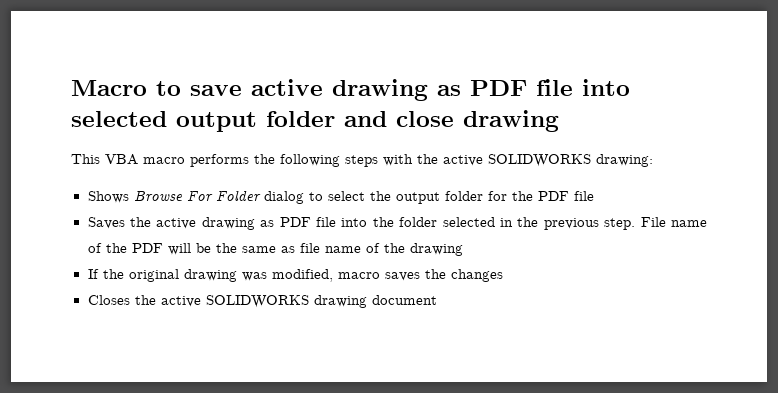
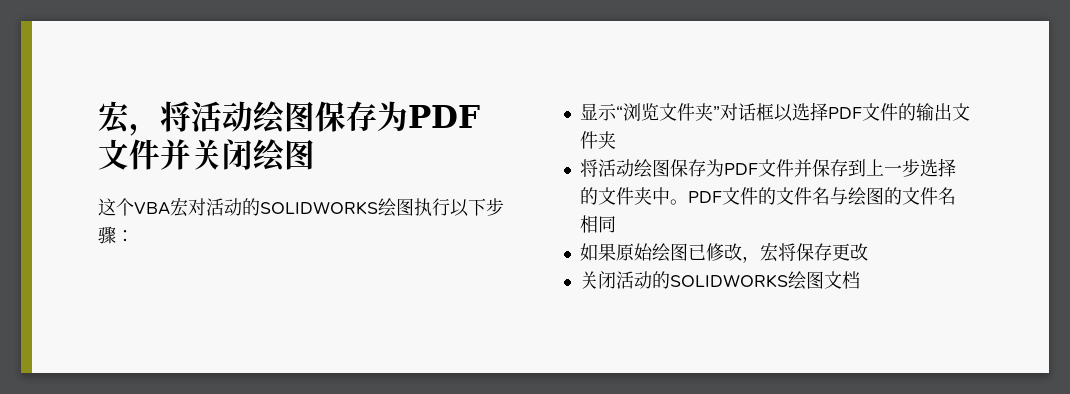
- Macro to save active drawing as PDF file into selected output folder and close drawing
- This VBA macro performs the following steps with the active SOLIDWORKS drawing:
- Shows Browse For Folder dialog to select the output folder for the PDF file
- Saves the active drawing as PDF file into the folder selected in the previous step. File name of the PDF will be the same as file name of the drawing
- If the original drawing was modified, macro saves the changes
- Closes the active SOLIDWORKS drawing document
+ 宏，将活动绘图保存为PDF文件并关闭绘图
+ 这个VBA宏对活动的SOLIDWORKS绘图执行以下步骤：
+ 显示“浏览文件夹”对话框以选择PDF文件的输出文件夹
+ 将活动绘图保存为PDF文件并保存到上一步选择的文件夹中。PDF文件的文件名与绘图的文件名相同
+ 如果原始绘图已修改，宏将保存更改
+ 关闭活动的SOLIDWORKS绘图文档

